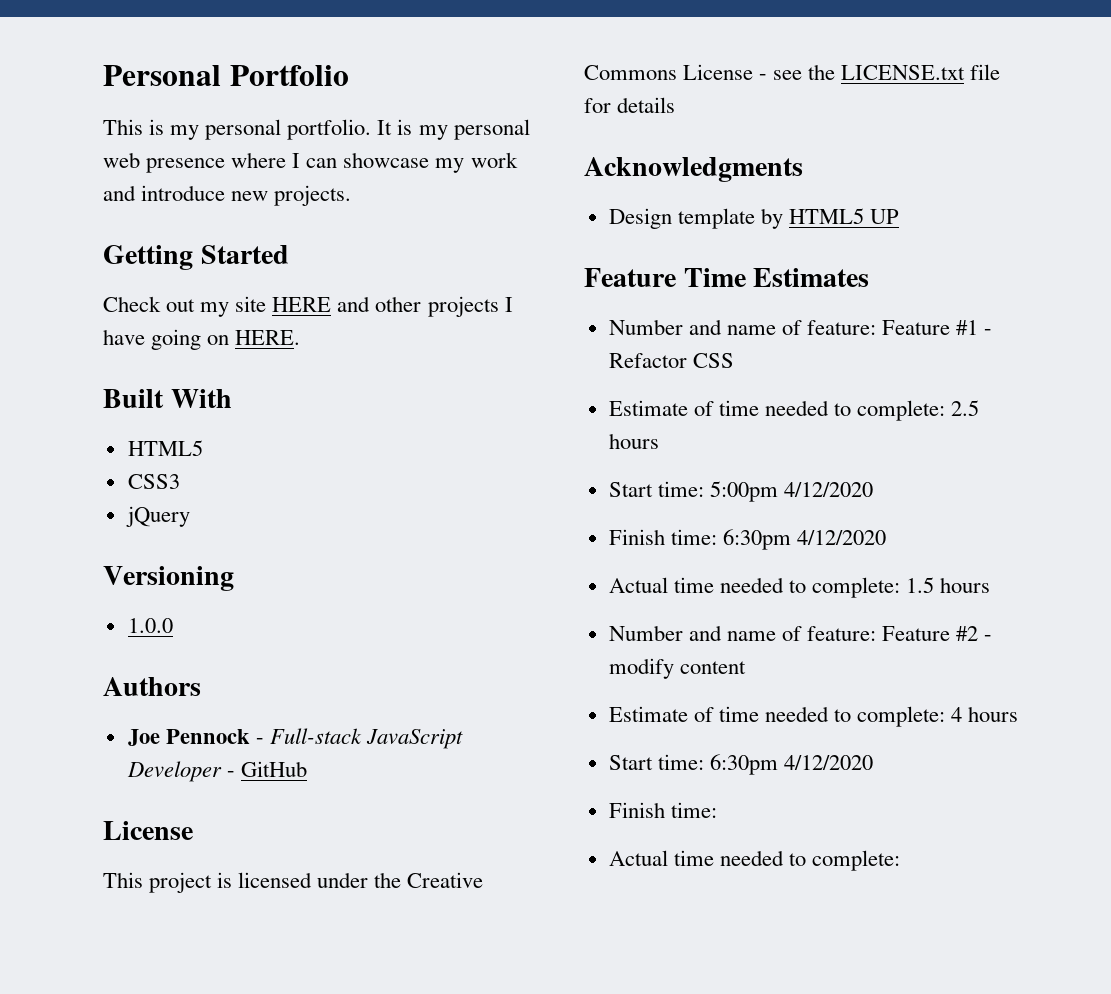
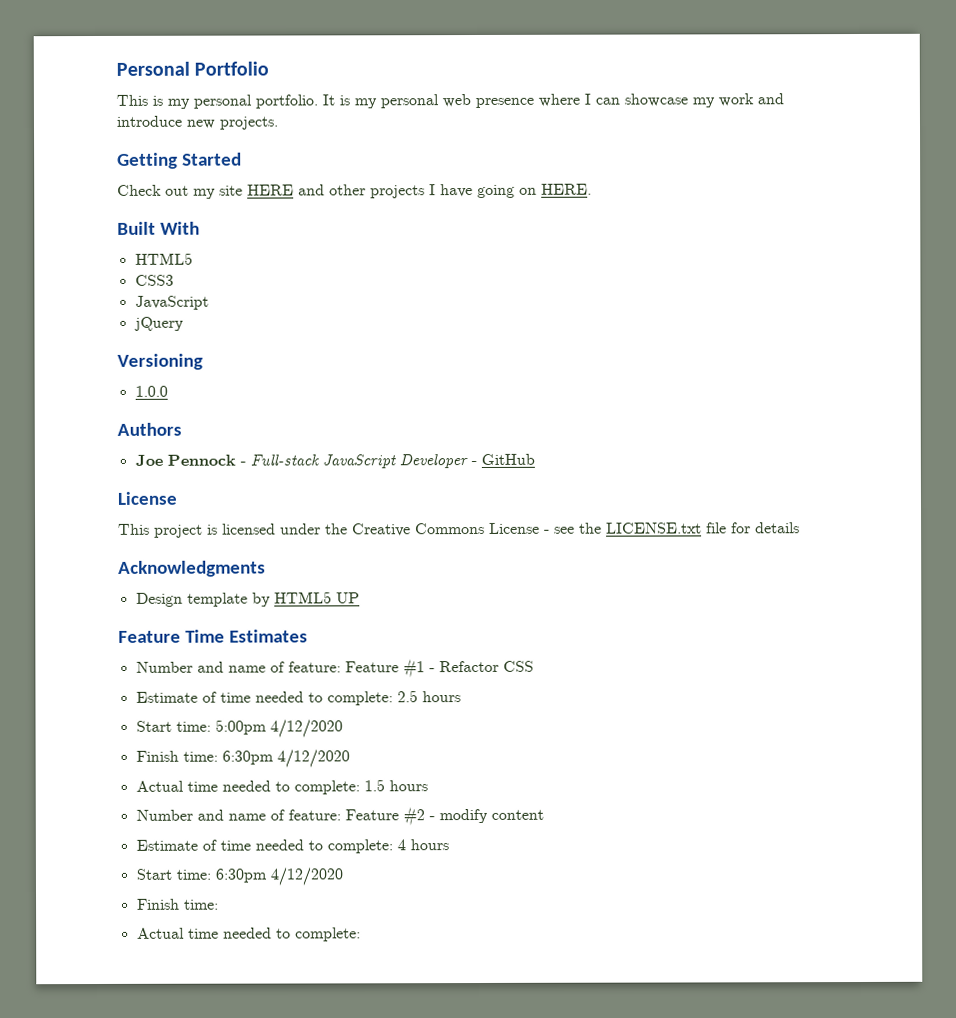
  CSS3
+ JavaScript

